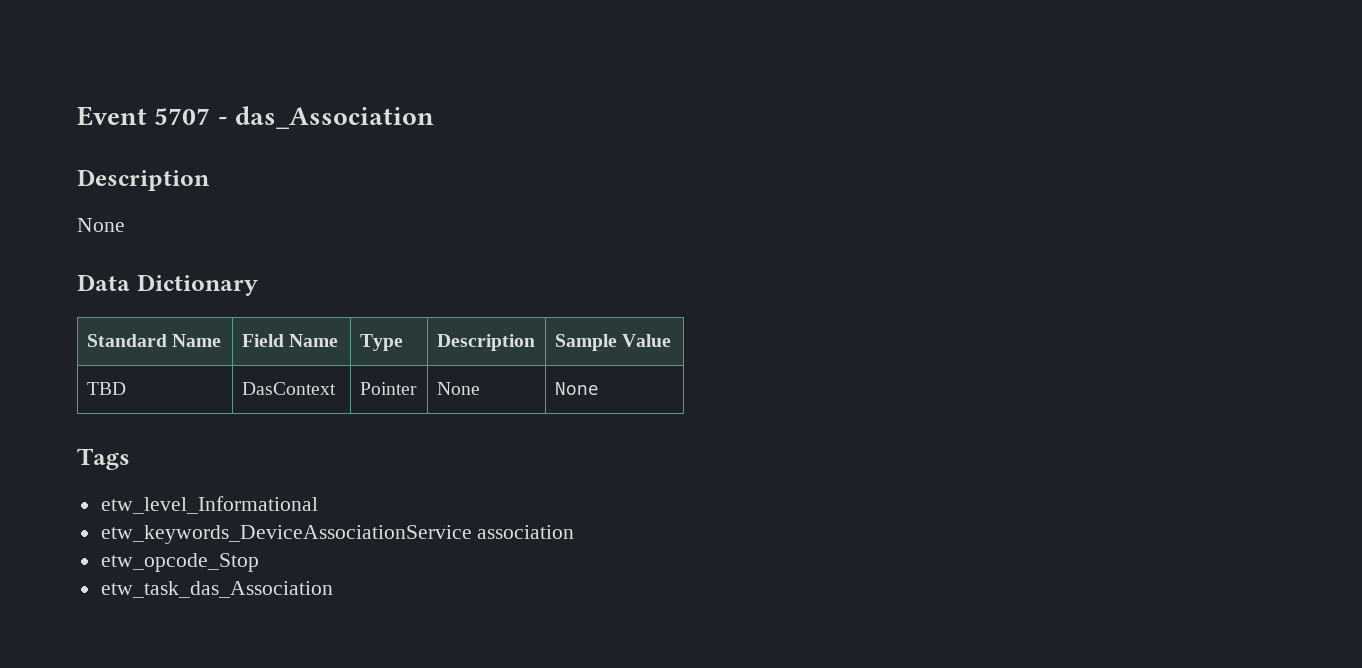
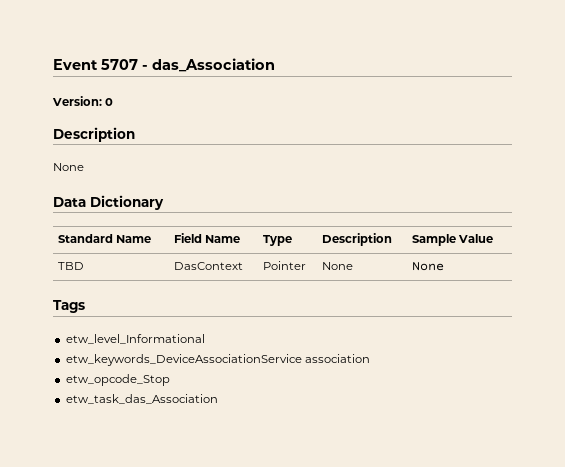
+ Version: 0

